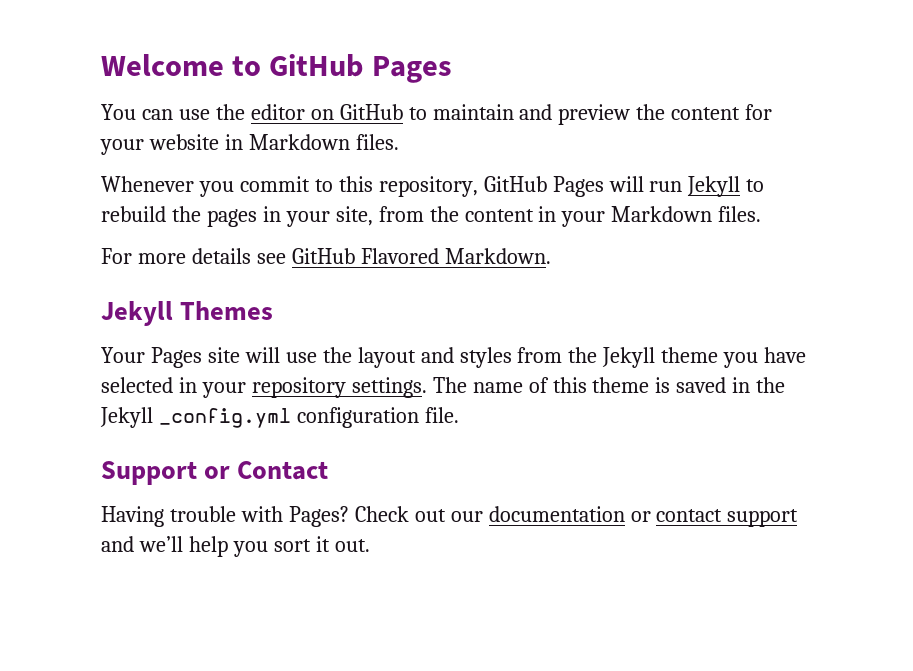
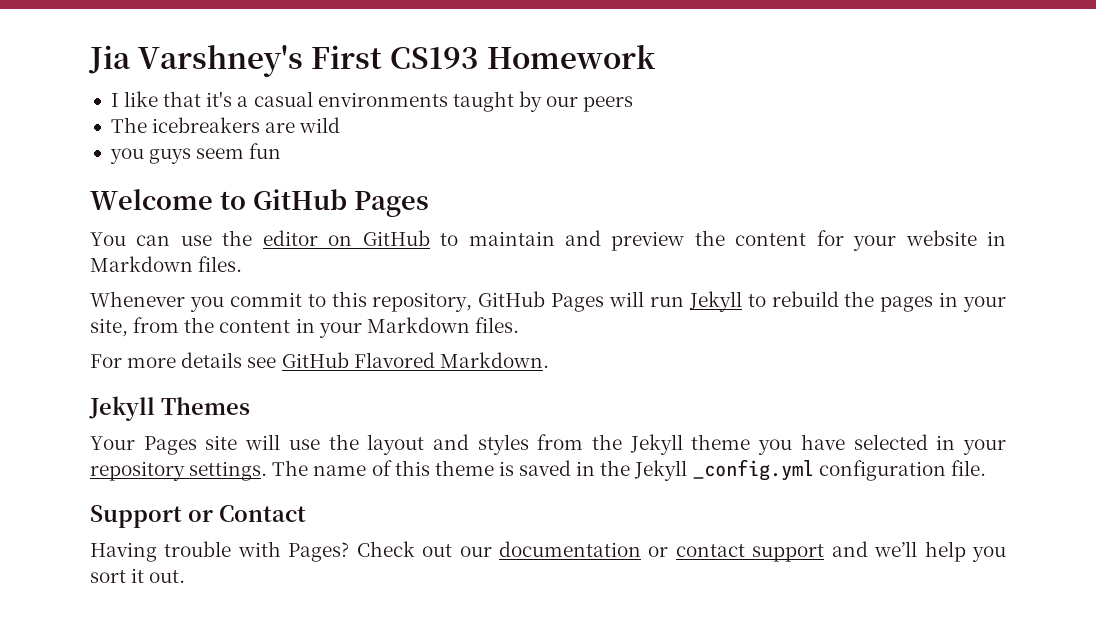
+ Jia Varshney's First CS193 Homework
+ I like that it's a casual environments taught by our peers
+ The icebreakers are wild
+ you guys seem fun

